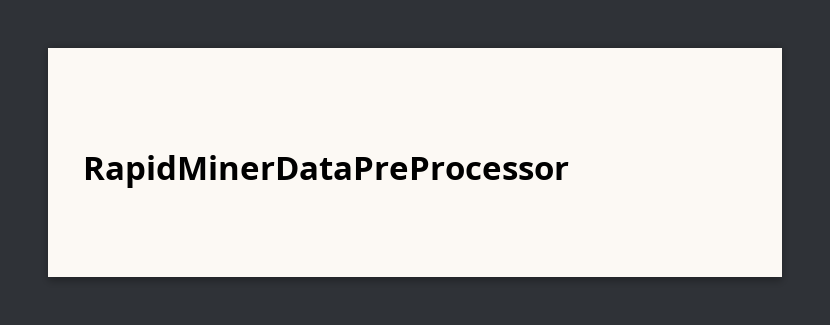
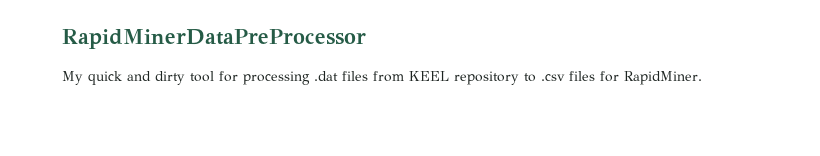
+ My quick and dirty tool for processing .dat files from KEEL repository to .csv files for RapidMiner.

